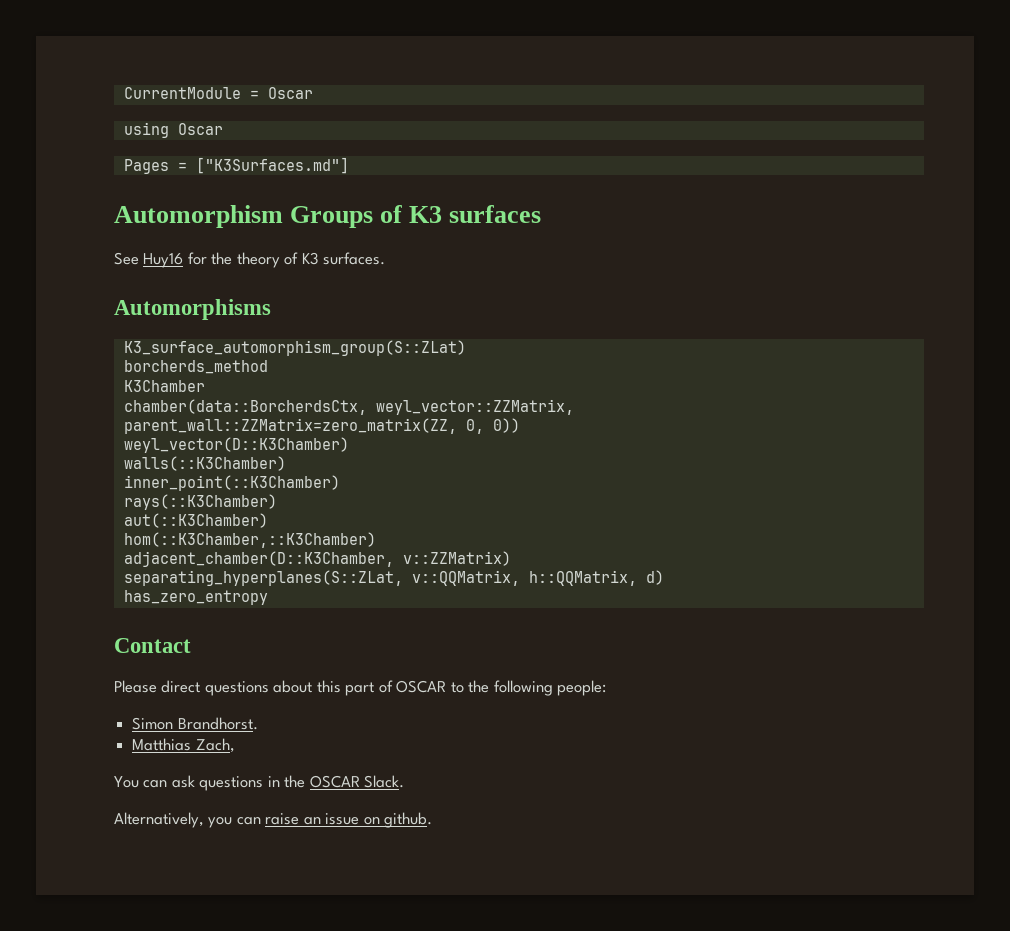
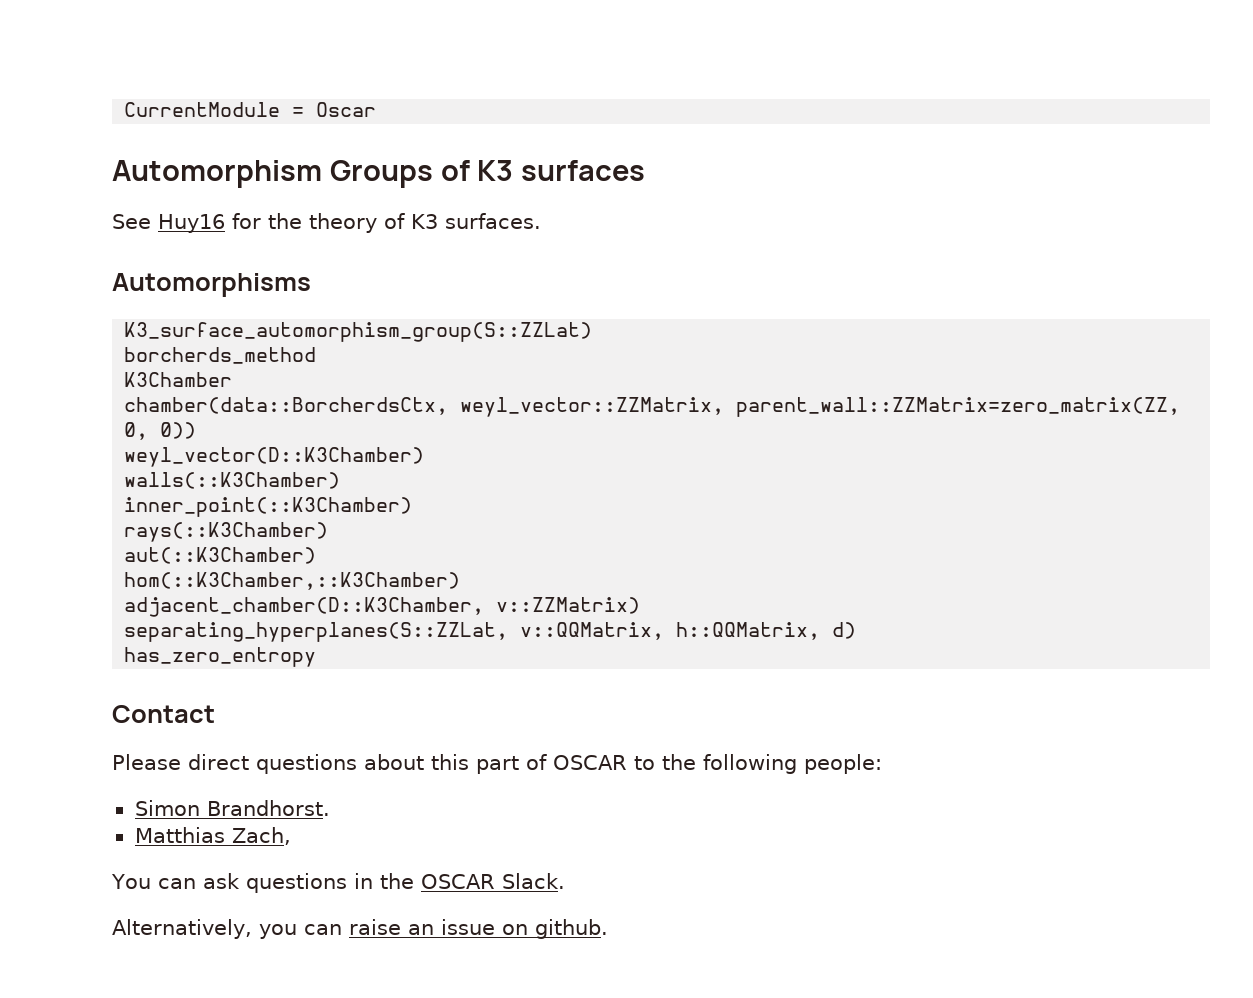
- using Oscar
- Pages = ["K3Surfaces.md"]
- K3_surface_automorphism_group(S::ZLat)
+ K3_surface_automorphism_group(S::ZZLat)
- separating_hyperplanes(S::ZLat, v::QQMatrix, h::QQMatrix, d)
+ separating_hyperplanes(S::ZZLat, v::QQMatrix, h::QQMatrix, d)

